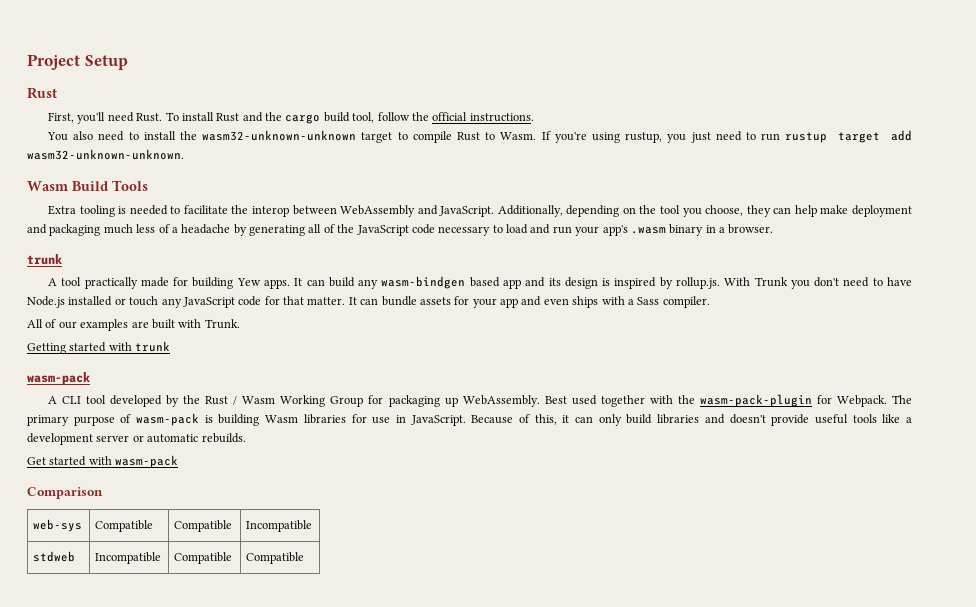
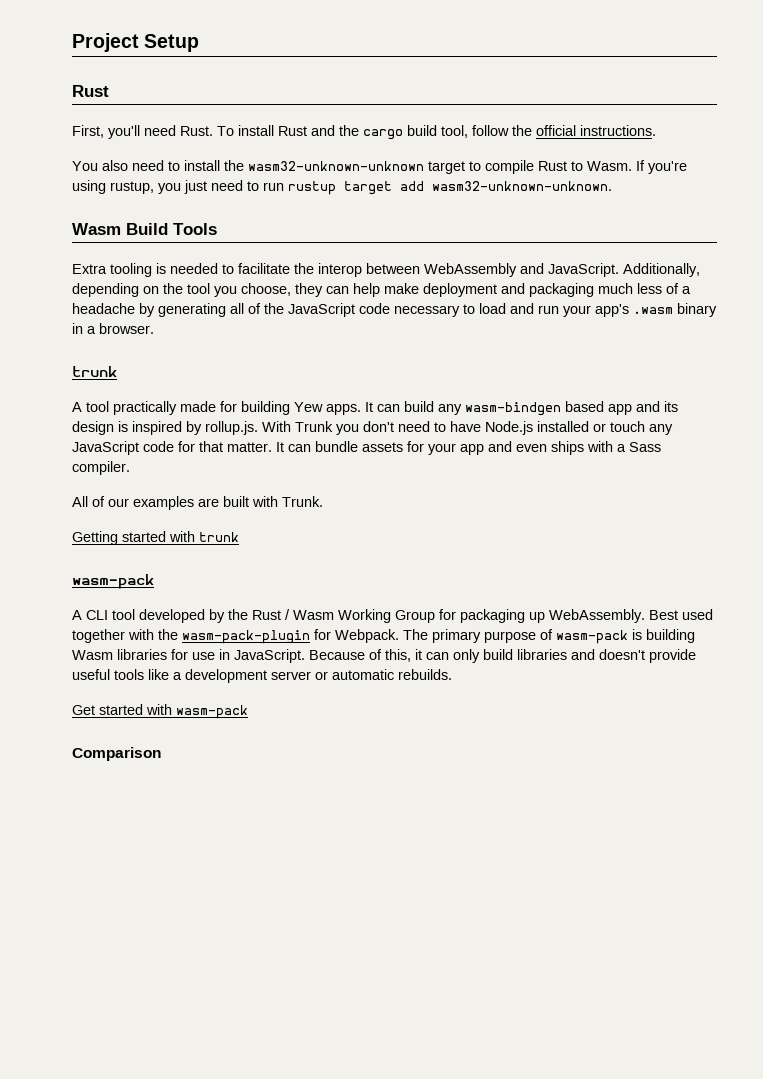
- web-sys | Compatible | Compatible | Incompatible
- stdweb | Incompatible | Compatible | Compatible

